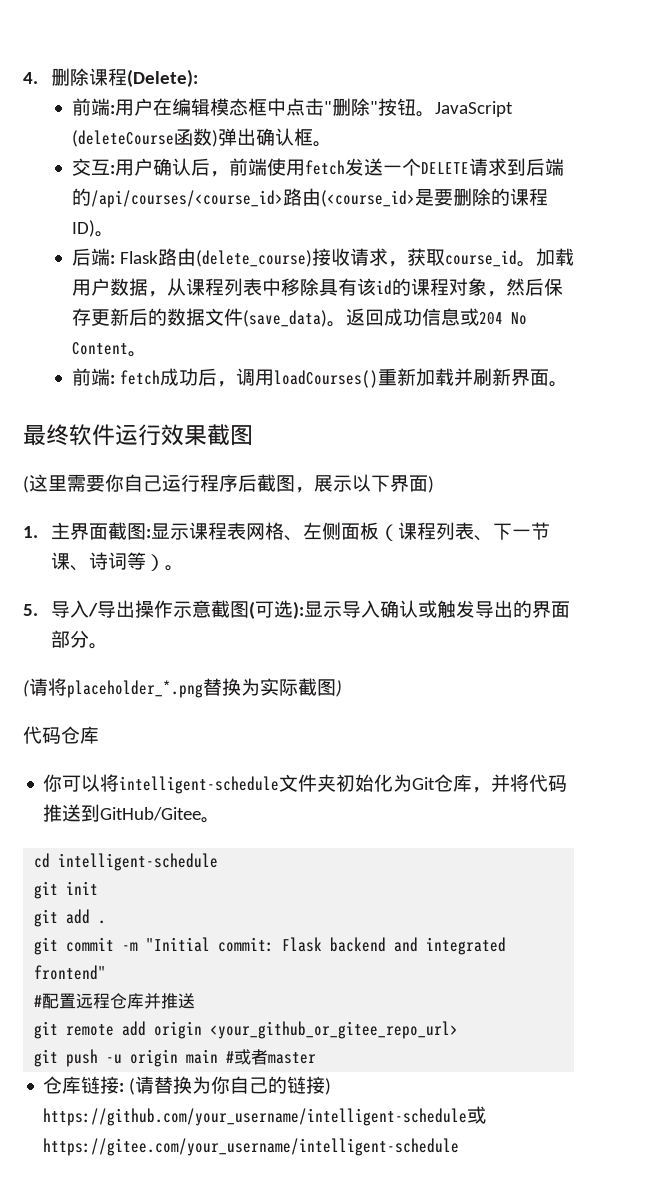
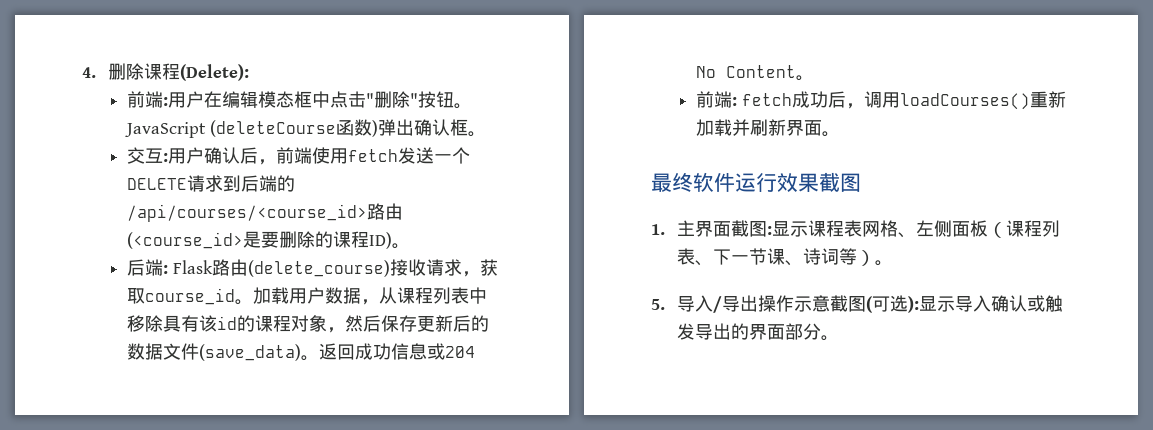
- (这里需要你自己运行程序后截图，展示以下界面)
- (请将placeholder_*.png替换为实际截图)
- 代码仓库
- 你可以将intelligent-schedule文件夹初始化为Git仓库，并将代码推送到GitHub/Gitee。
- cd intelligent-schedule
- git init
- git add .
- git commit -m "Initial commit: Flask backend and integrated frontend"
- #配置远程仓库并推送
- git remote add origin <your_github_or_gitee_repo_url>
- git push -u origin main #或者master
- 仓库链接: (请替换为你自己的链接) https://github.com/your_username/intelligent-schedule或https://gitee.com/your_username/intelligent-schedule

